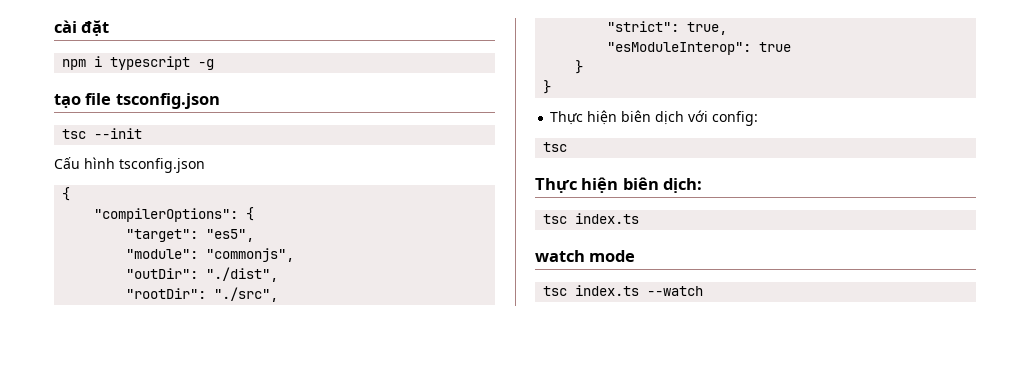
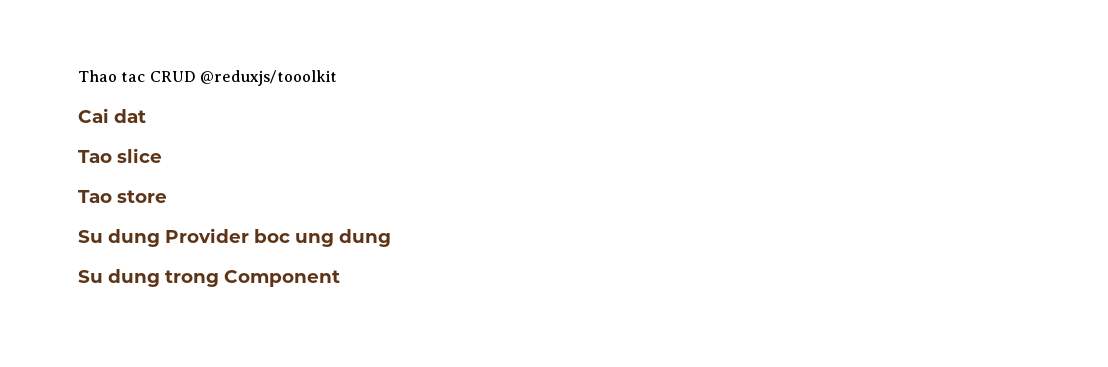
- cài đặt
- npm i typescript -g
- tạo file tsconfig.json
- tsc --init
- Cấu hình tsconfig.json
- {
- "compilerOptions": {
- "target": "es5",
- "module": "commonjs",
- "outDir": "./dist",
- "rootDir": "./src",
- "strict": true,
- "esModuleInterop": true
- }
- }
- Thực hiện biên dịch với config:
- tsc
- Thực hiện biên dịch:
- tsc index.ts
- watch mode
- tsc index.ts --watch
+ Thao tac CRUD @reduxjs/tooolkit
+ Cai dat
+ Tao slice
+ Tao store
+ Su dung Provider boc ung dung
+ Su dung trong Component

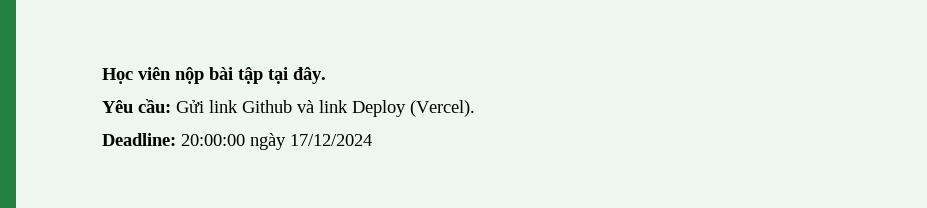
- Thao tac CRUD @reduxjs/tooolkit
- Cai dat
- Tao slice
- Tao store
- Su dung Provider boc ung dung
- Su dung trong Component
+ Học viên nộp bài tập tại đây.
+ Yêu cầu: Gửi link Github và link Deploy (Vercel).
+ Deadline: 20:00:00 ngày 17/12/2024

